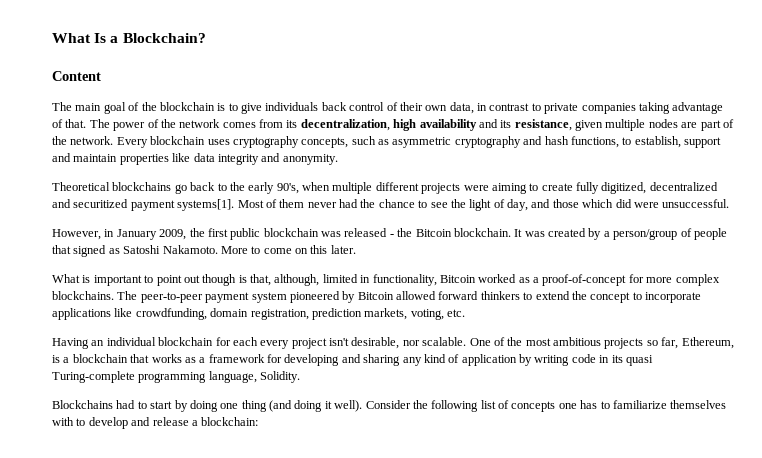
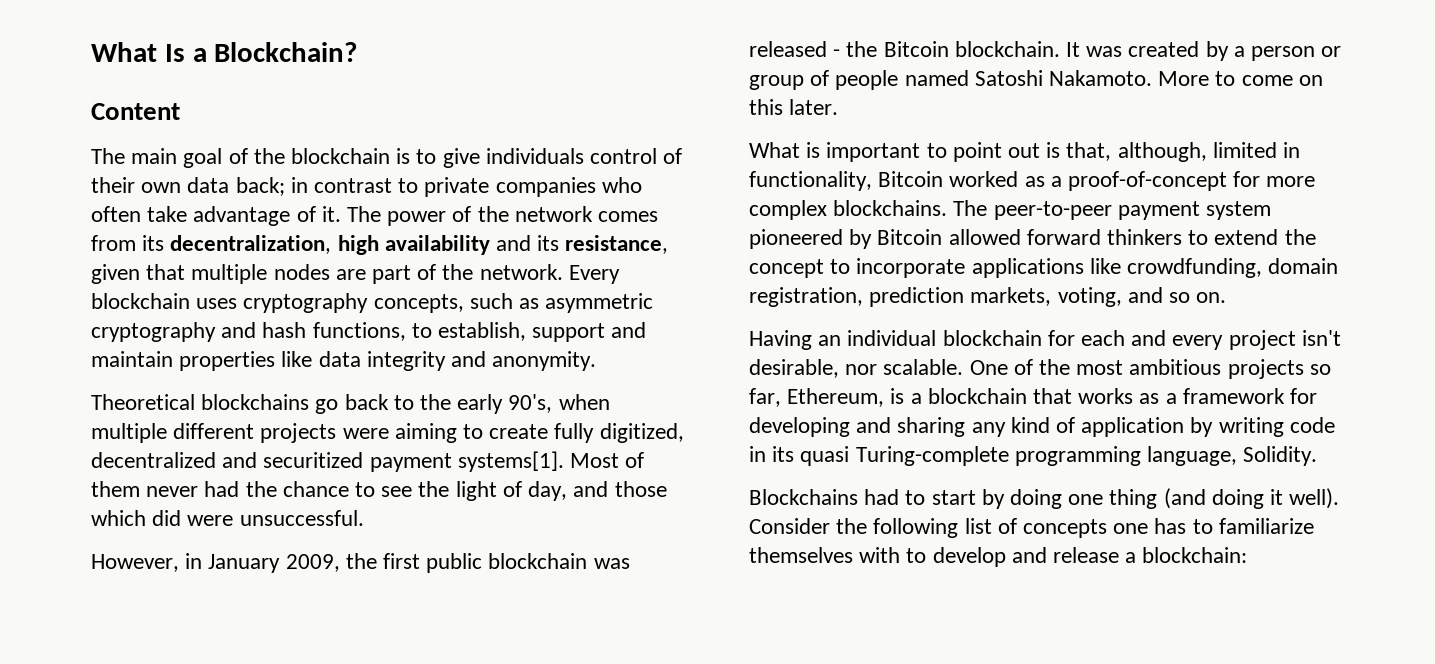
- The main goal of the blockchain is to give individuals back control of their own data, in contrast to private companies taking advantage of that.
+ The main goal of the blockchain is to give individuals control of their own data back; in contrast to private companies who often take advantage of it.
- The power of the network comes from its decentralization, high availability and its resistance, given multiple nodes are part of the network.
+ The power of the network comes from its decentralization, high availability and its resistance, given that multiple nodes are part of the network.
- It was created by a person/group of people that signed as Satoshi Nakamoto.
+ It was created by a person or group of people named Satoshi Nakamoto.
- What is important to point out though is that, although, limited in functionality, Bitcoin worked as a proof-of-concept for more complex blockchains.
+ What is important to point out is that, although, limited in functionality, Bitcoin worked as a proof-of-concept for more complex blockchains.
- The peer-to-peer payment system pioneered by Bitcoin allowed forward thinkers to extend the concept to incorporate applications like crowdfunding, domain registration, prediction markets, voting, etc.
+ The peer-to-peer payment system pioneered by Bitcoin allowed forward thinkers to extend the concept to incorporate applications like crowdfunding, domain registration, prediction markets, voting, and so on.
- Having an individual blockchain for each every project isn't desirable, nor scalable.
+ Having an individual blockchain for each and every project isn't desirable, nor scalable.

